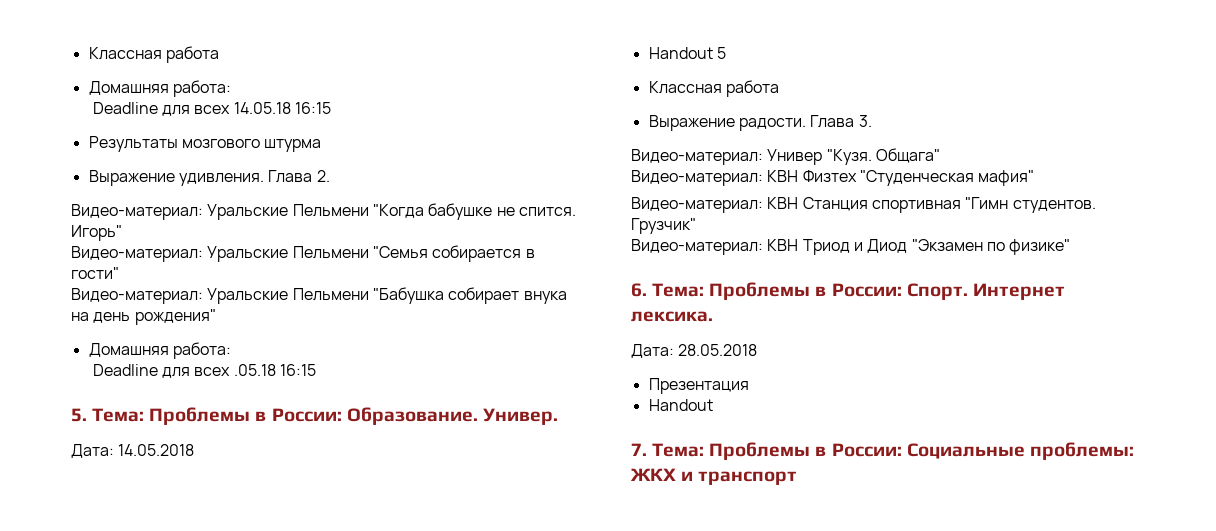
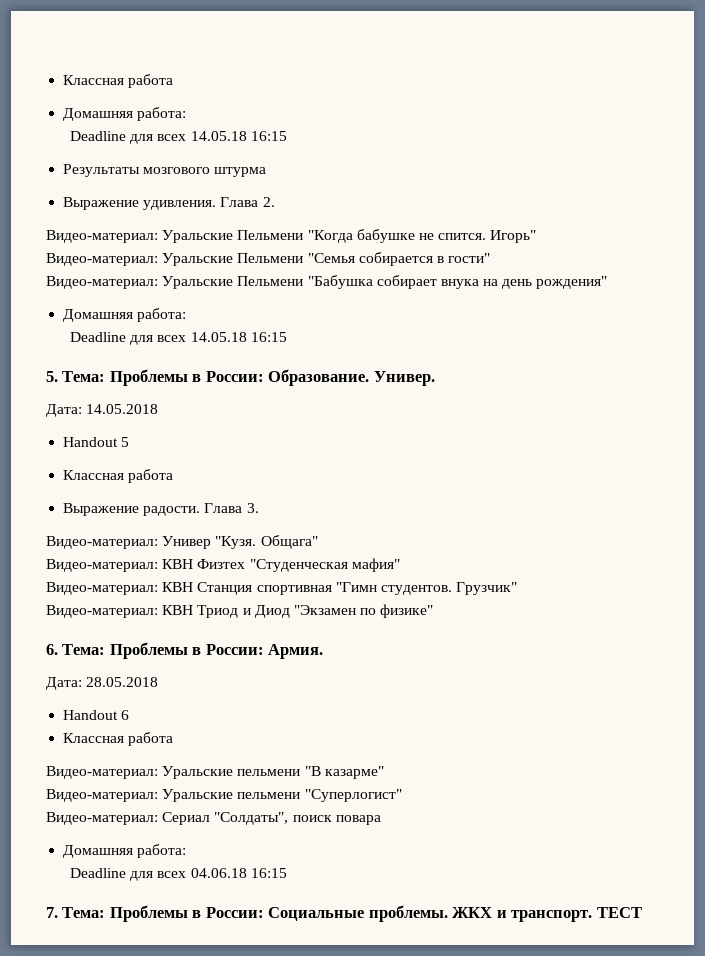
  Видео-материал: Уральские Пельмени "Бабушка собирает внука на день рождения"
  Домашняя работа:
- Deadline для всех .05.18 16:15
+ Deadline для всех 14.05.18 16:15
- 6. Тема: Проблемы в России: Спорт. Интернет лексика.
+ 6. Тема: Проблемы в России: Армия.
- Презентация
- Handout
+ Handout 6
+ Классная работа
+ Видео-материал: Уральские пельмени "В казарме"
+ Видео-материал: Уральские пельмени "Суперлогист"
+ Видео-материал: Сериал "Солдаты", поиск повара
+ Домашняя работа:
+ Deadline для всех 04.06.18 16:15
- 7. Тема: Проблемы в России: Социальные проблемы: ЖКХ и транспорт
+ 7. Тема: Проблемы в России: Социальные проблемы. ЖКХ и транспорт. ТЕСТ

